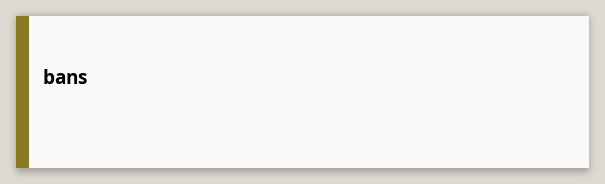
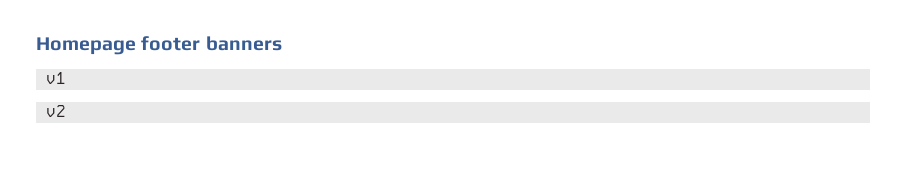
- bans
+ Homepage footer banners
+ v1
+ v2

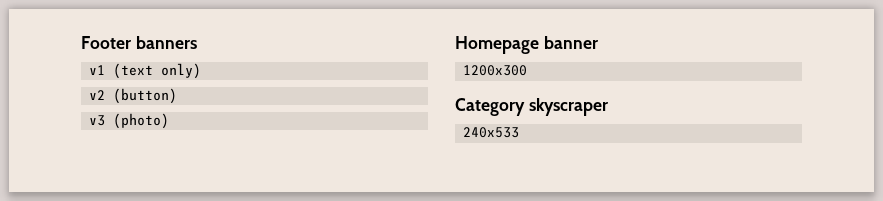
- Homepage footer banners
+ Footer banners
- v1
+ v1 (text only)
- v2
+ v2 (button)
+ v3 (photo)
+ Homepage banner
+ 1200x300
+ Category skyscraper
+ 240x533

